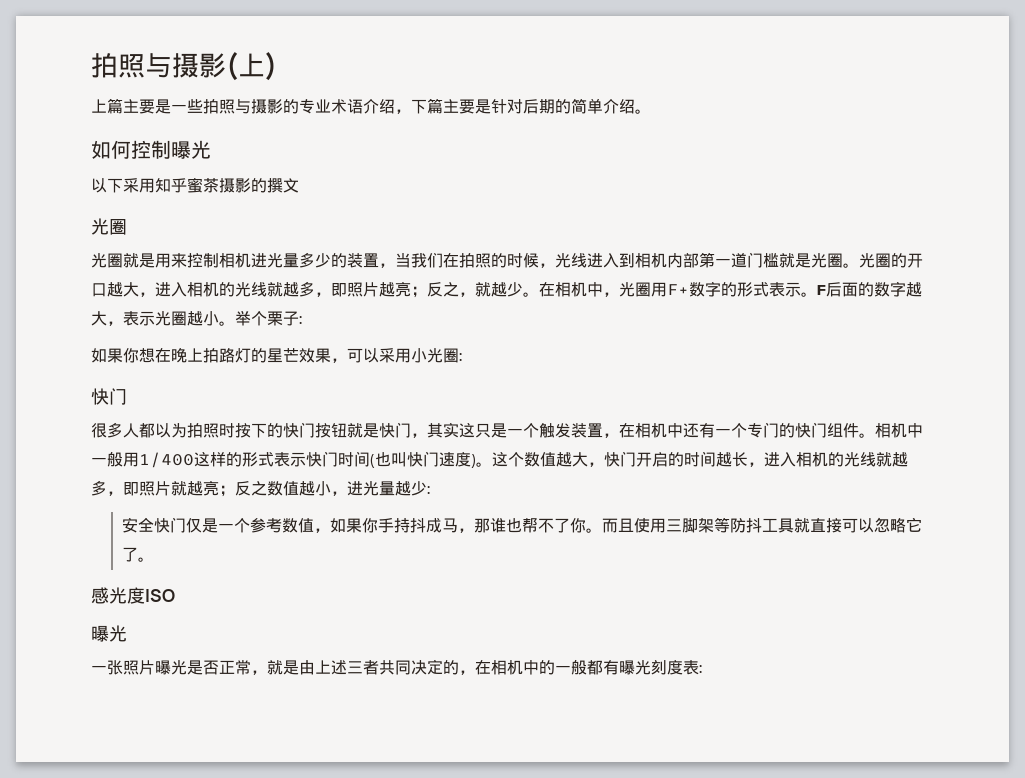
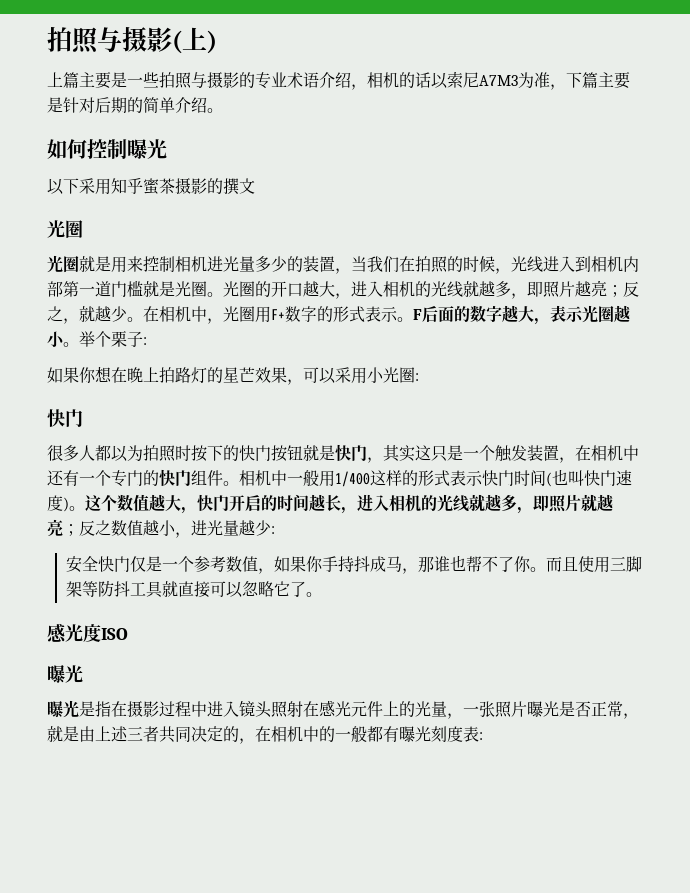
- 上篇主要是一些拍照与摄影的专业术语介绍，下篇主要是针对后期的简单介绍。
+ 上篇主要是一些拍照与摄影的专业术语介绍，相机的话以索尼A7M3为准，下篇主要是针对后期的简单介绍。
- 一张照片曝光是否正常，就是由上述三者共同决定的，在相机中的一般都有曝光刻度表:
+ 曝光是指在摄影过程中进入镜头照射在感光元件上的光量，一张照片曝光是否正常，就是由上述三者共同决定的，在相机中的一般都有曝光刻度表:

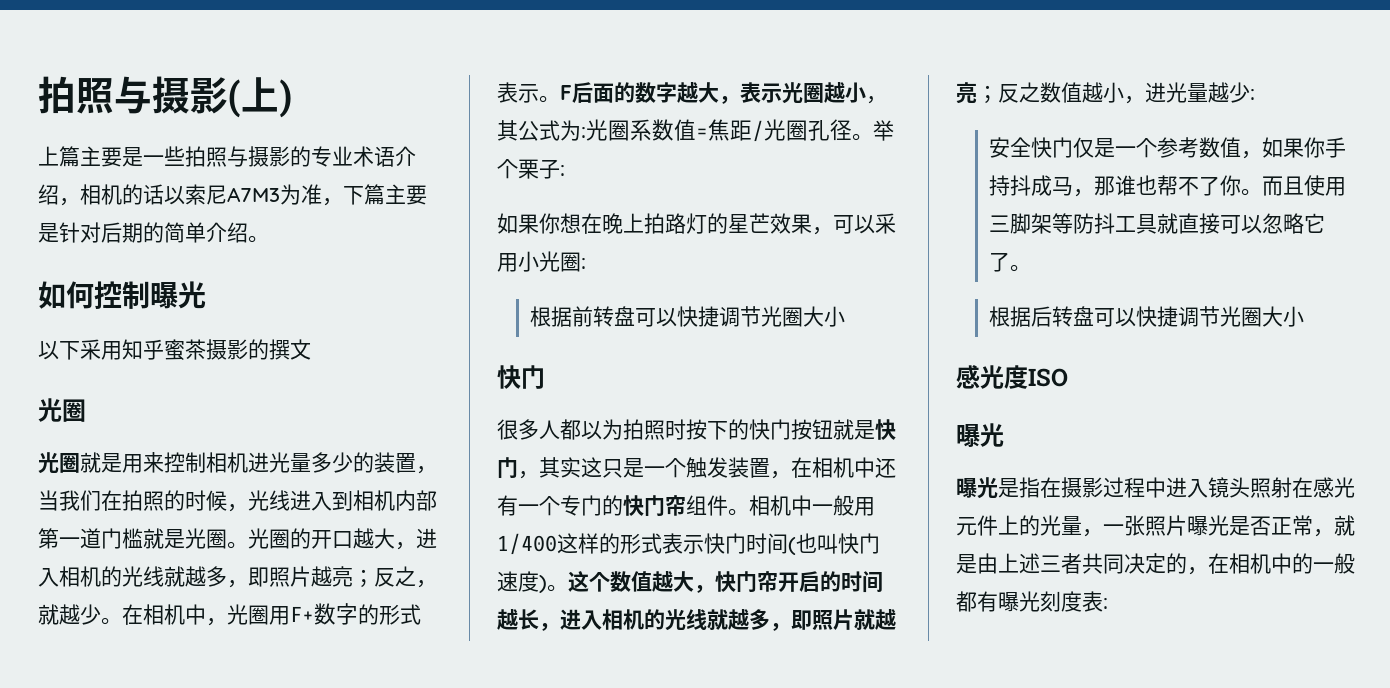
- F后面的数字越大，表示光圈越小。
+ F后面的数字越大，表示光圈越小，其公式为:光圈系数值=焦距/光圈孔径。
+ 根据前转盘可以快捷调节光圈大小
- 很多人都以为拍照时按下的快门按钮就是快门，其实这只是一个触发装置，在相机中还有一个专门的快门组件。
+ 很多人都以为拍照时按下的快门按钮就是快门，其实这只是一个触发装置，在相机中还有一个专门的快门帘组件。
- 这个数值越大，快门开启的时间越长，进入相机的光线就越多，即照片就越亮；反之数值越小，进光量越少:
+ 这个数值越大，快门帘开启的时间越长，进入相机的光线就越多，即照片就越亮；反之数值越小，进光量越少:
+ 根据后转盘可以快捷调节光圈大小

